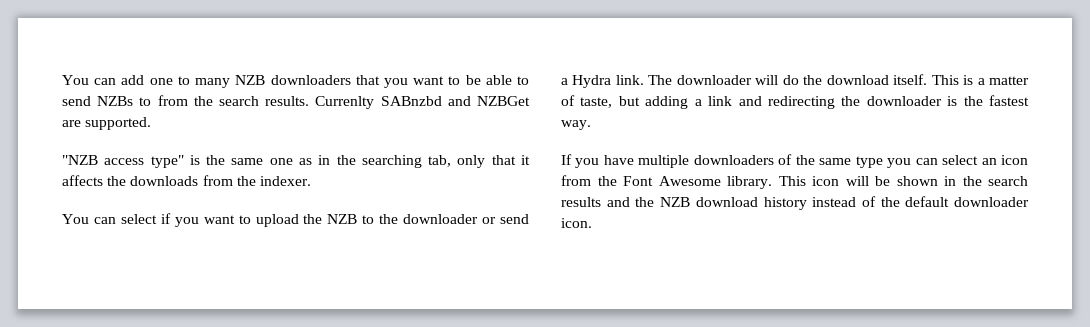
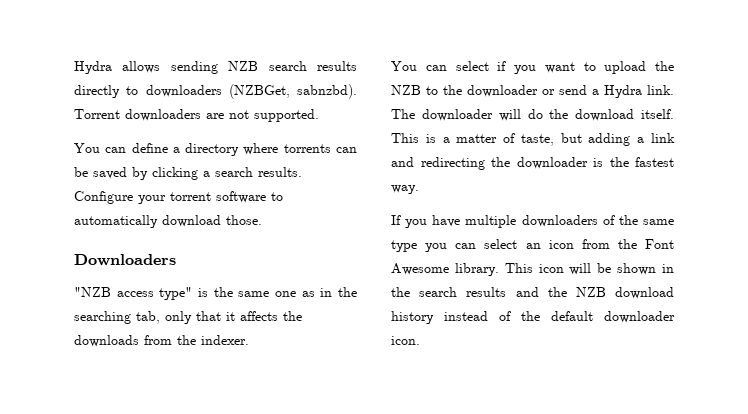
- You can add one to many NZB downloaders that you want to be able to send NZBs to from the search results. Currenlty SABnzbd and NZBGet are supported.
+ Hydra allows sending NZB search results directly to downloaders (NZBGet, sabnzbd). Torrent downloaders are not supported.
+ You can define a directory where torrents can be saved by clicking a search results. Configure your torrent software to automatically download those.
+ Downloaders

